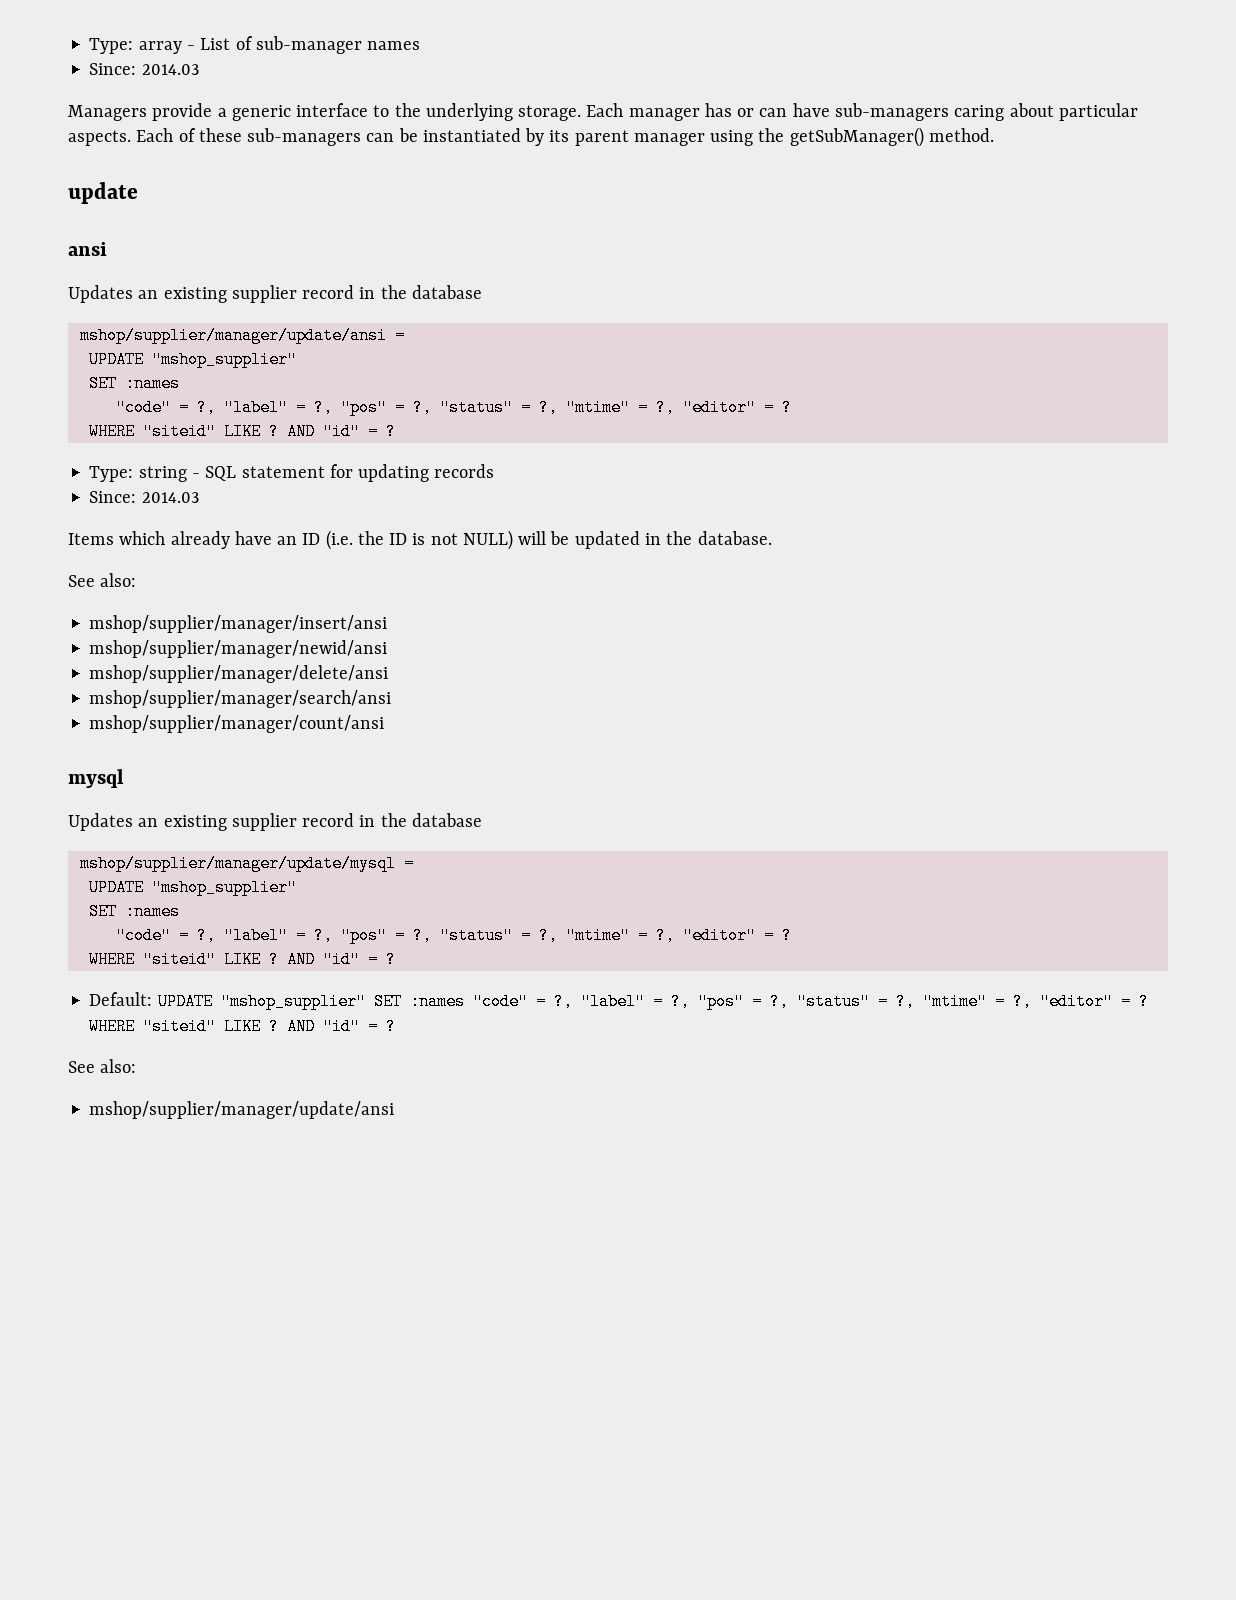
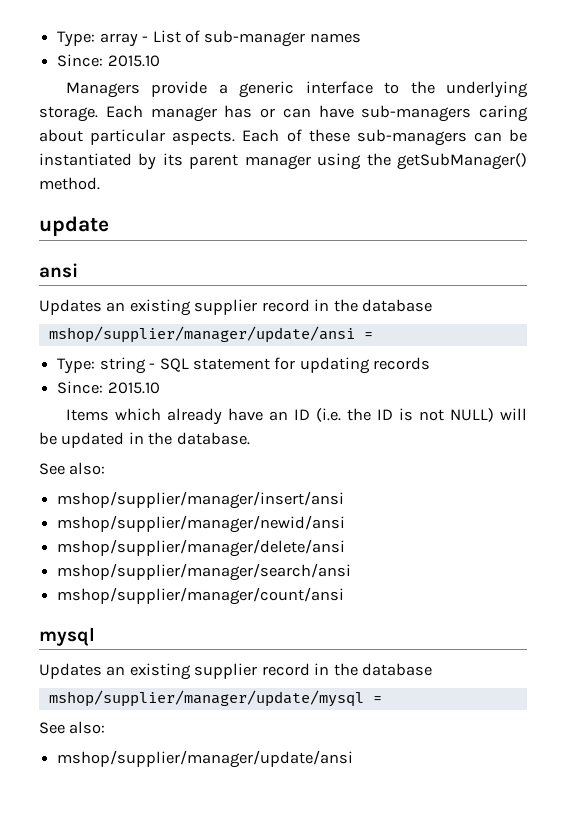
  Type: array - List of sub-manager names
- Since: 2014.03
+ Since: 2015.10
  mshop/supplier/manager/update/ansi =
- UPDATE "mshop_supplier"
- SET :names
- "code" = ?, "label" = ?, "pos" = ?, "status" = ?, "mtime" = ?, "editor" = ?
- WHERE "siteid" LIKE ? AND "id" = ?
  Type: string - SQL statement for updating records
- Since: 2014.03
+ Since: 2015.10
  mshop/supplier/manager/update/mysql =
- UPDATE "mshop_supplier"
- SET :names
- "code" = ?, "label" = ?, "pos" = ?, "status" = ?, "mtime" = ?, "editor" = ?
- WHERE "siteid" LIKE ? AND "id" = ?
- Default: UPDATE "mshop_supplier" SET :names "code" = ?, "label" = ?, "pos" = ?, "status" = ?, "mtime" = ?, "editor" = ? WHERE "siteid" LIKE ? AND "id" = ?

